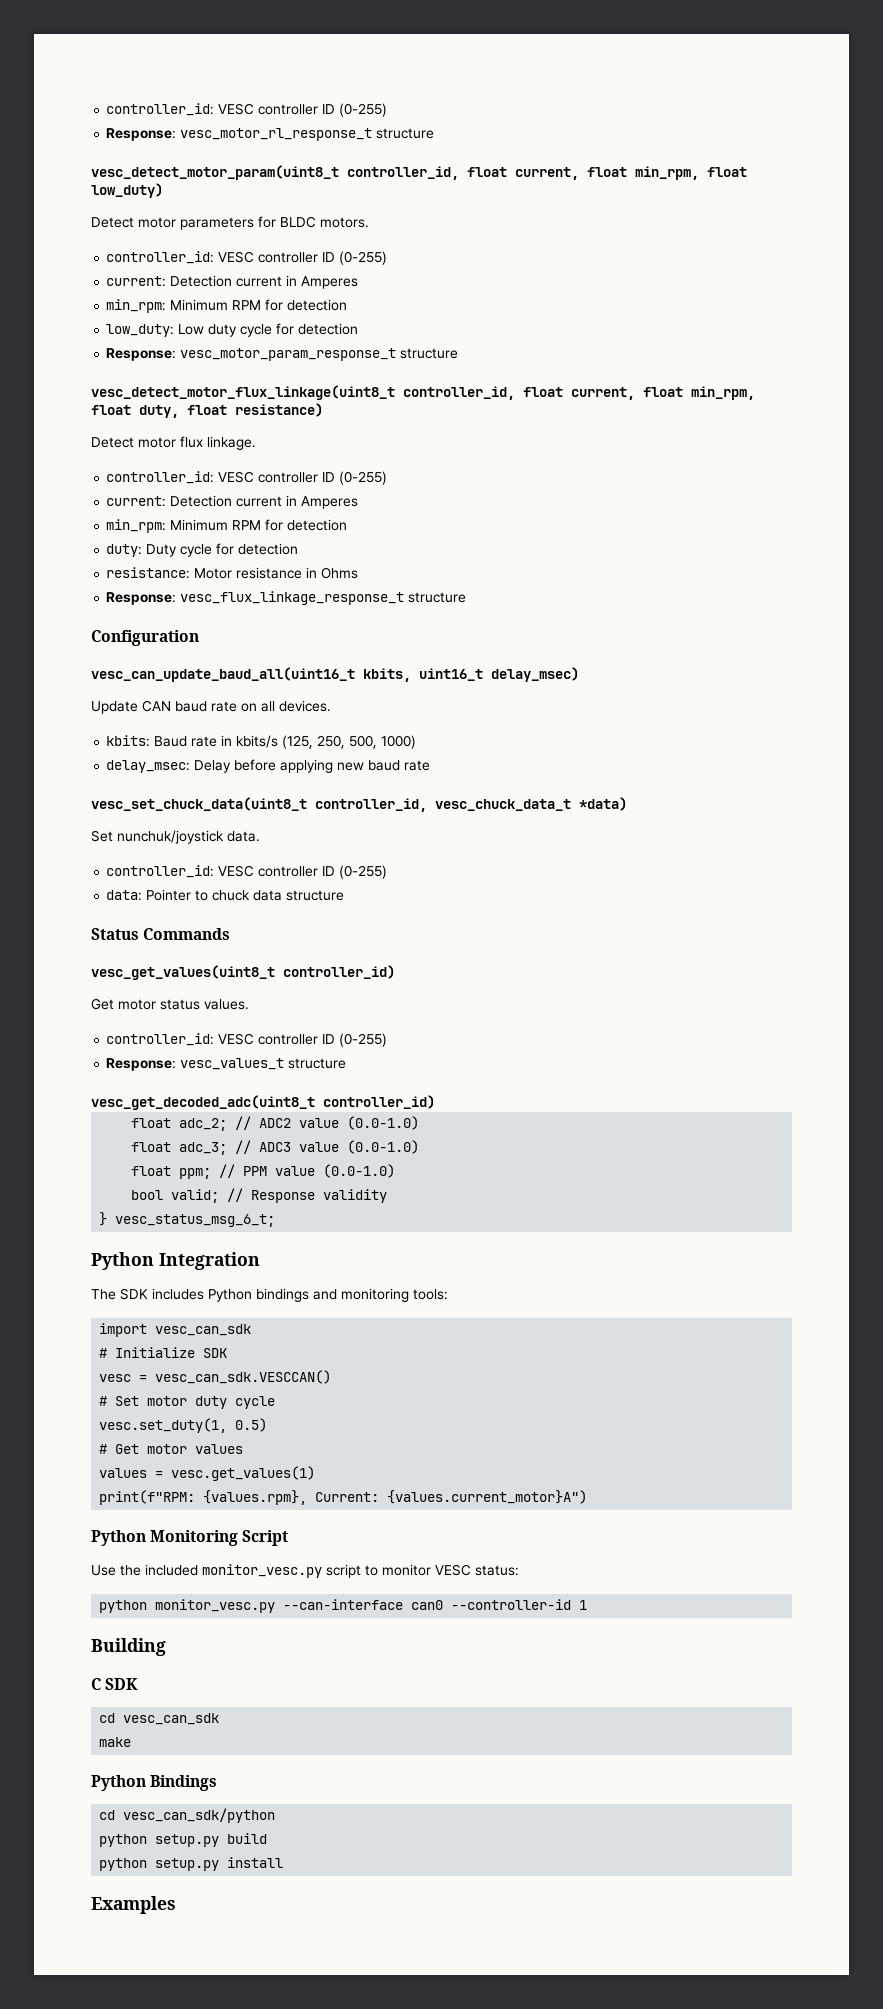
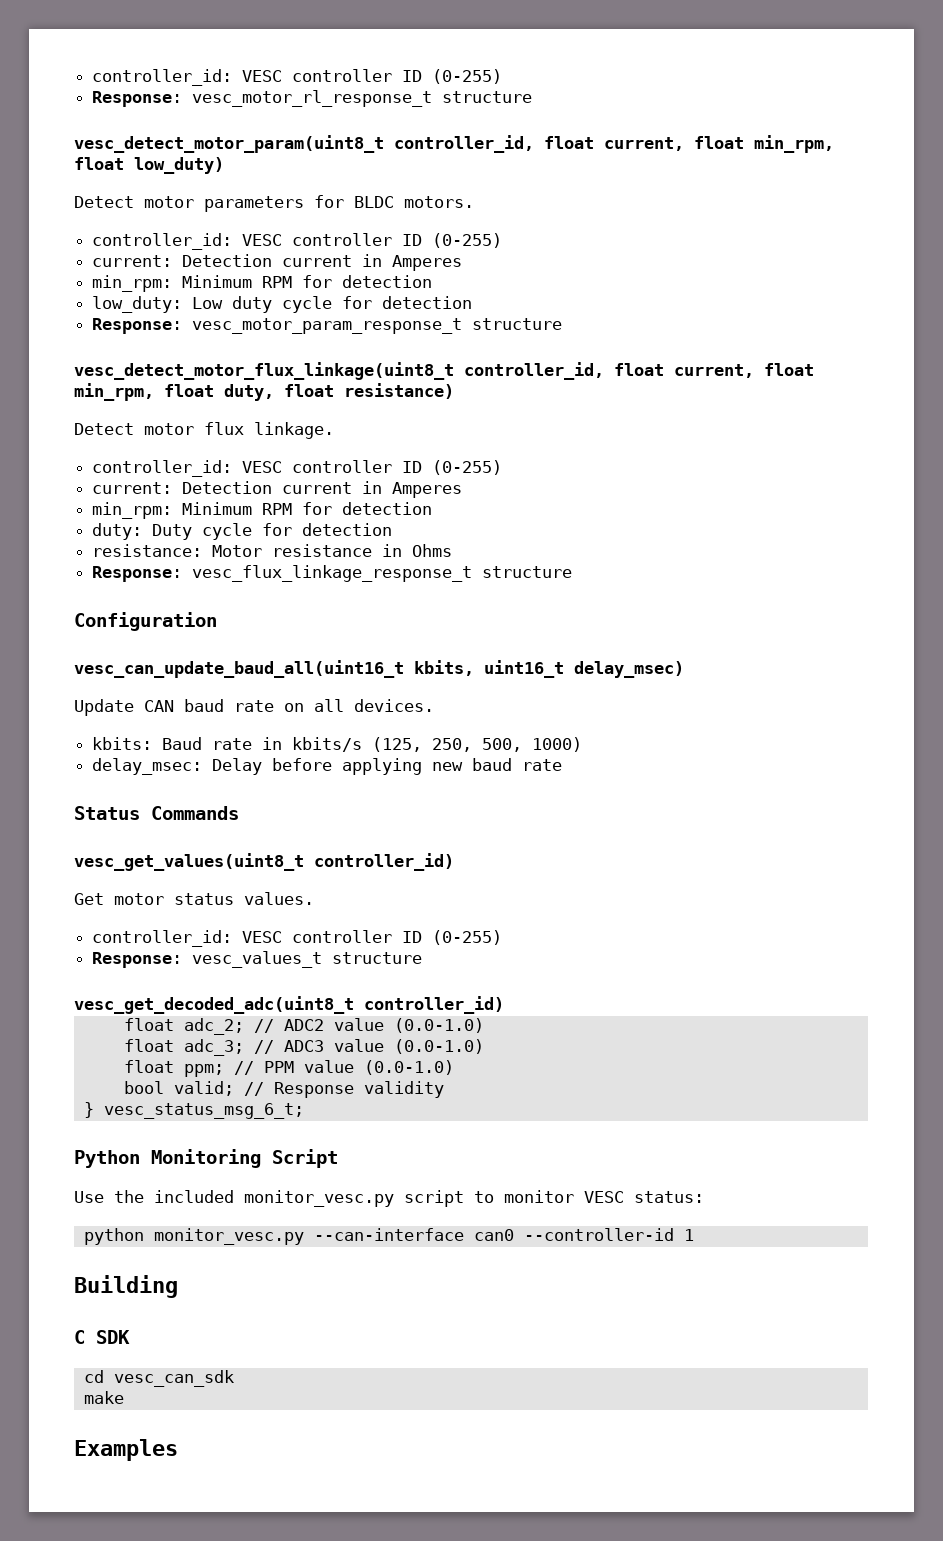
- vesc_set_chuck_data(uint8_t controller_id, vesc_chuck_data_t *data)
- Set nunchuk/joystick data.
- controller_id: VESC controller ID (0-255)
- data: Pointer to chuck data structure
- Python Integration
- The SDK includes Python bindings and monitoring tools:
- import vesc_can_sdk
- # Initialize SDK
- vesc = vesc_can_sdk.VESCCAN()
- # Set motor duty cycle
- vesc.set_duty(1, 0.5)
- # Get motor values
- values = vesc.get_values(1)
- print(f"RPM: {values.rpm}, Current: {values.current_motor}A")
- Python Bindings
- cd vesc_can_sdk/python
- python setup.py build
- python setup.py install

